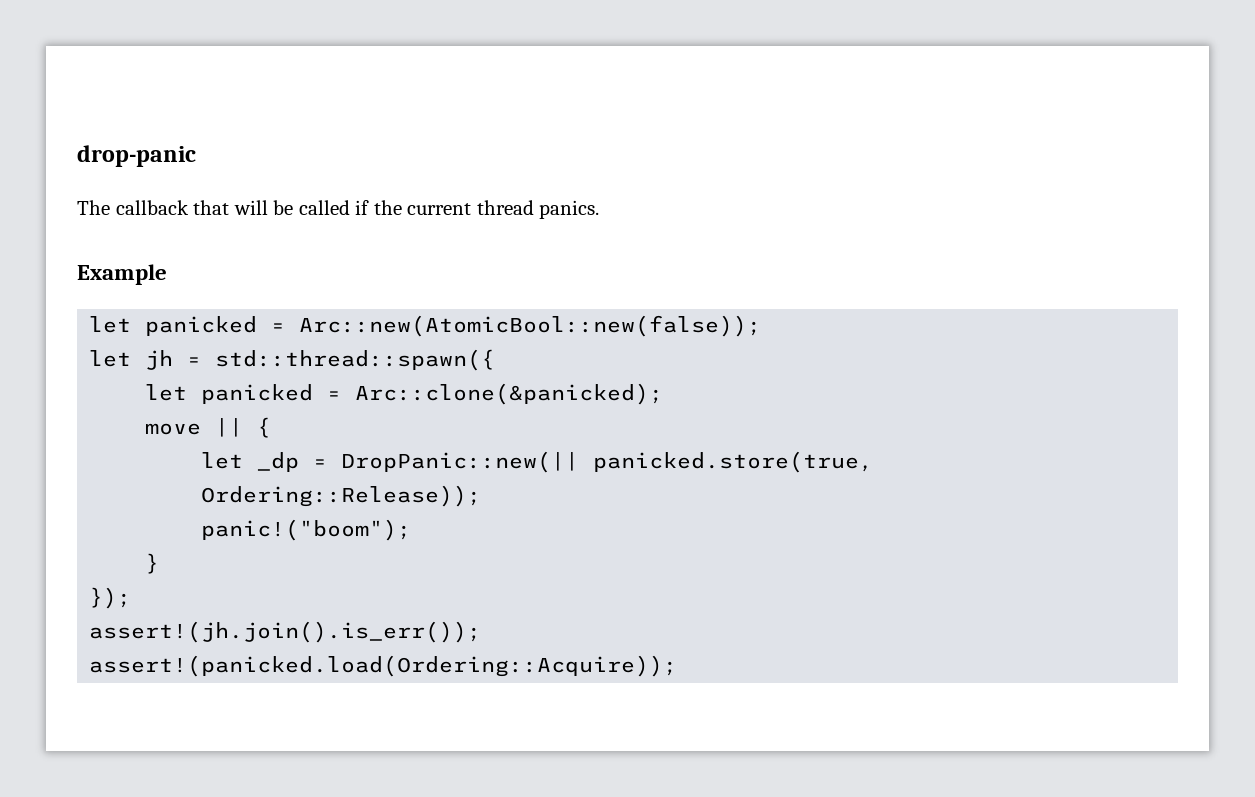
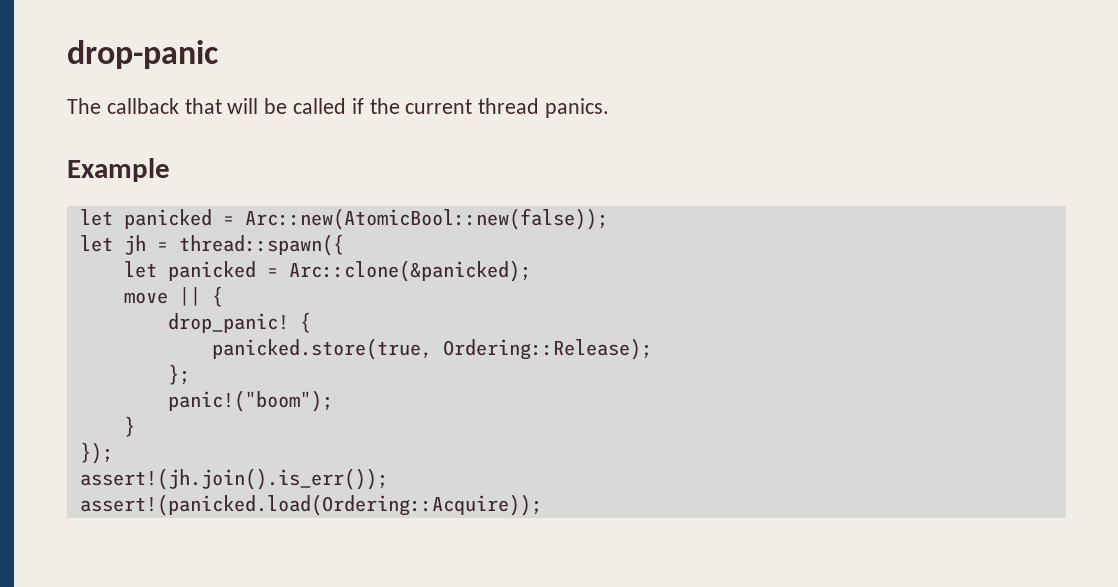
- let jh = std::thread::spawn({
+ let jh = thread::spawn({
- let _dp = DropPanic::new(|| panicked.store(true, Ordering::Release));
+ drop_panic! {
+ panicked.store(true, Ordering::Release);
+ };

